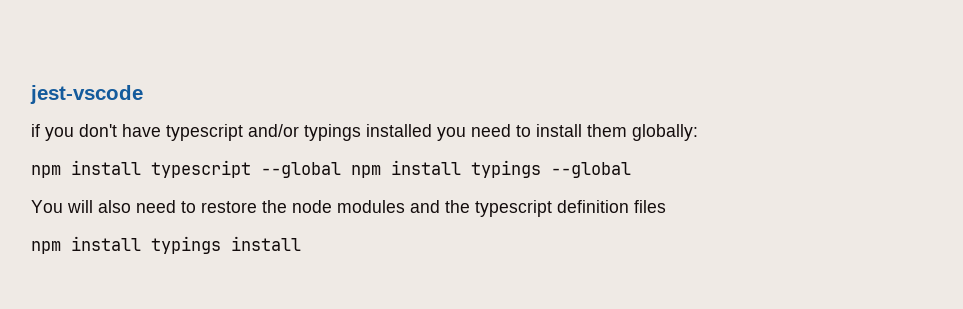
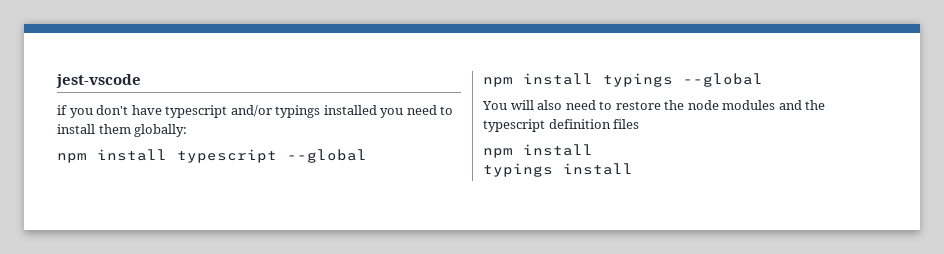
- npm install typescript --global npm install typings --global
+ npm install typescript --global
+ npm install typings --global
  You will also need to restore the node modules and the typescript definition files
- npm install typings install
+ npm install
+ typings install

